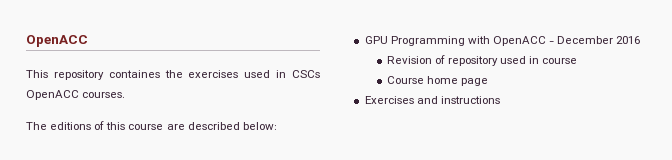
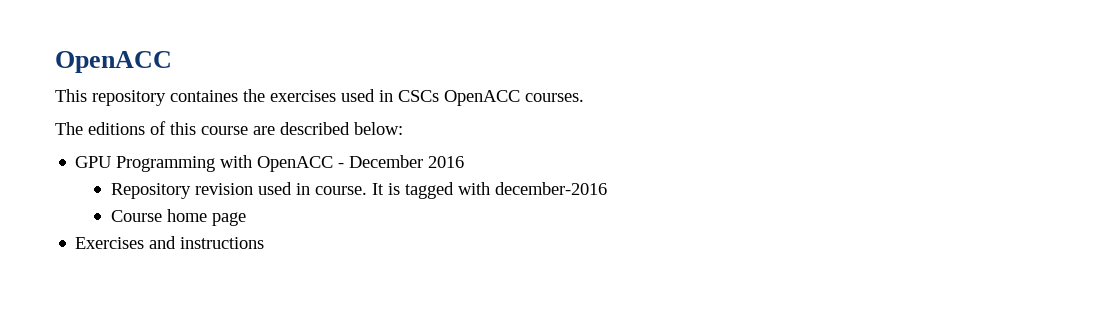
- Revision of repository used in course
+ Repository revision used in course. It is tagged with december-2016

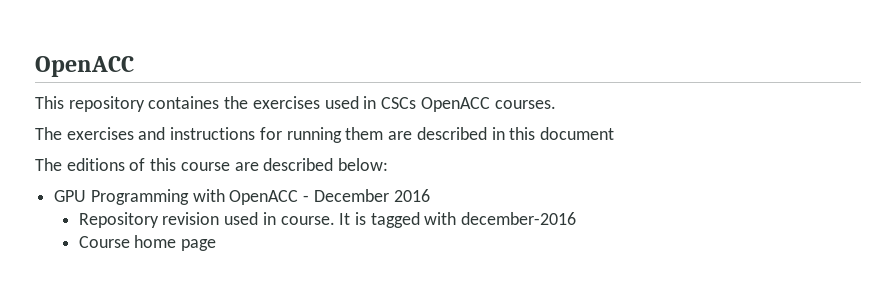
+ The exercises and instructions for running them are described in this document
- Exercises and instructions

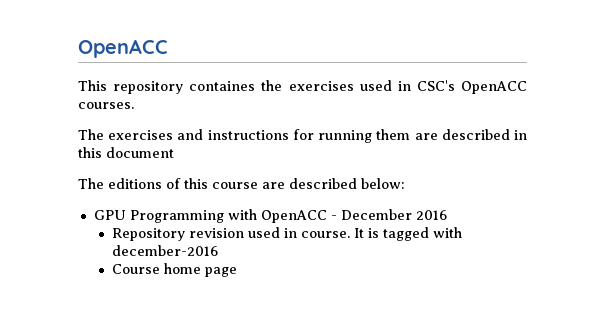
- This repository containes the exercises used in CSCs OpenACC courses.
+ This repository containes the exercises used in CSC's OpenACC courses.

